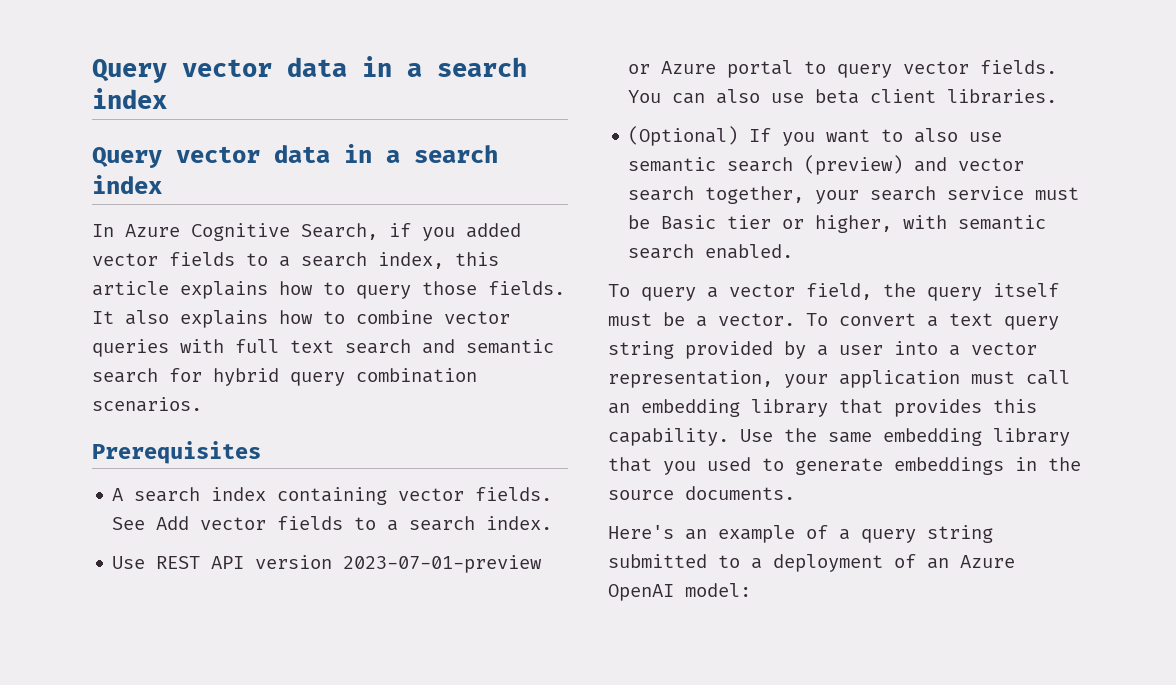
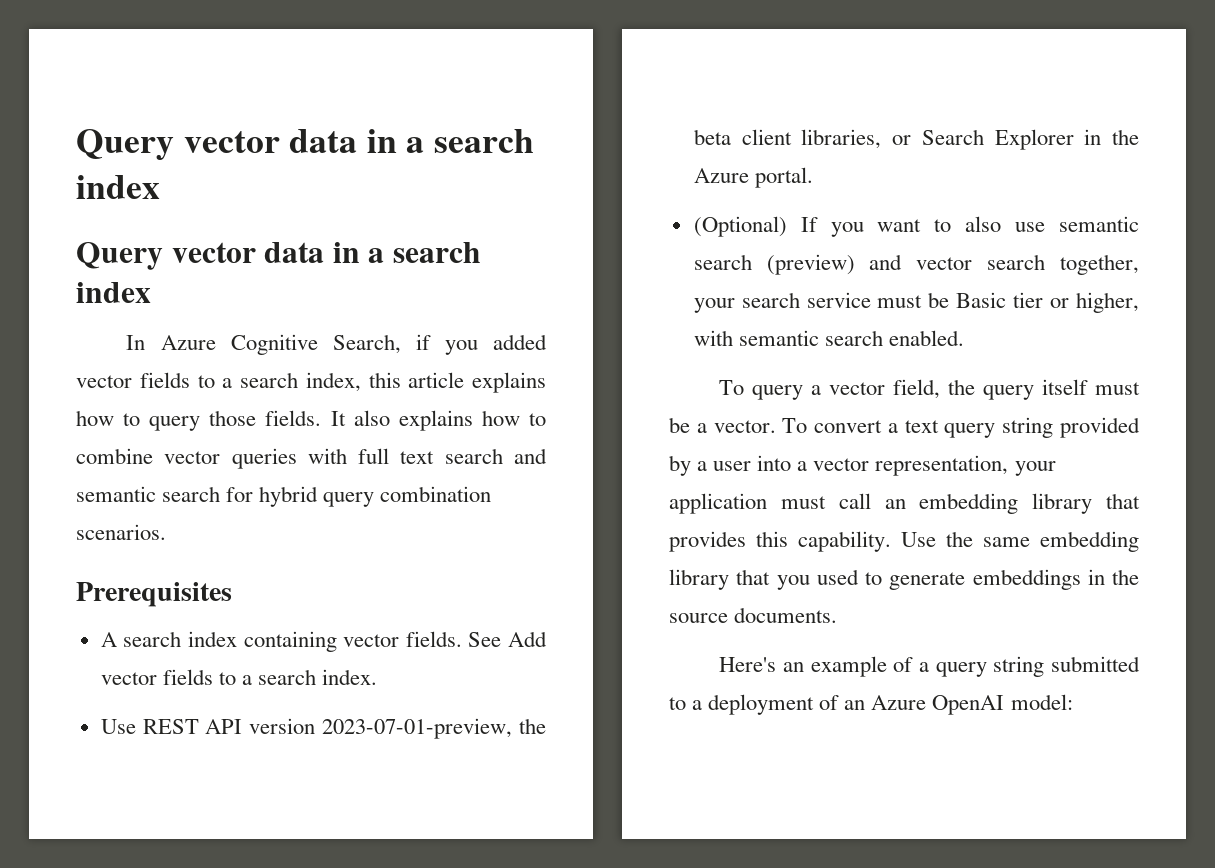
- Use REST API version 2023-07-01-preview or Azure portal to query vector fields. You can also use beta client libraries.
+ Use REST API version 2023-07-01-preview, the beta client libraries, or Search Explorer in the Azure portal.

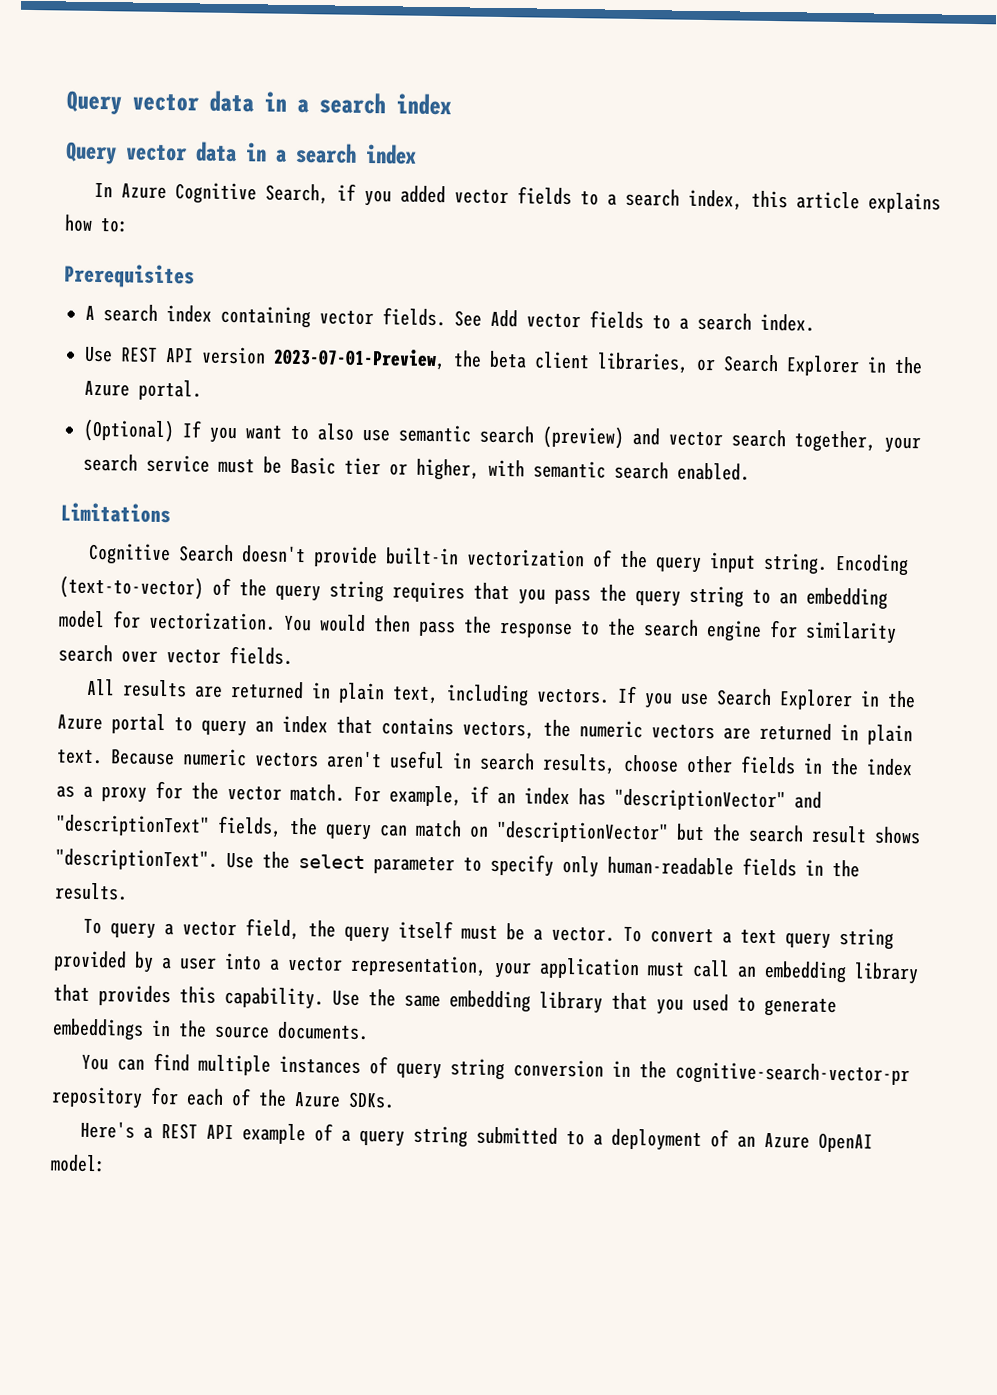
- In Azure Cognitive Search, if you added vector fields to a search index, this article explains how to query those fields. It also explains how to combine vector queries with full text search and semantic search for hybrid query combination scenarios.
+ In Azure Cognitive Search, if you added vector fields to a search index, this article explains how to:
- Use REST API version 2023-07-01-preview, the beta client libraries, or Search Explorer in the Azure portal.
+ Use REST API version 2023-07-01-Preview, the beta client libraries, or Search Explorer in the Azure portal.
+ Limitations
+ Cognitive Search doesn't provide built-in vectorization of the query input string. Encoding (text-to-vector) of the query string requires that you pass the query string to an embedding model for vectorization. You would then pass the response to the search engine for similarity search over vector fields.
+ All results are returned in plain text, including vectors. If you use Search Explorer in the Azure portal to query an index that contains vectors, the numeric vectors are returned in plain text. Because numeric vectors aren't useful in search results, choose other fields in the index as a proxy for the vector match. For example, if an index has "descriptionVector" and "descriptionText" fields, the query can match on "descriptionVector" but the search result shows "descriptionText". Use the select parameter to specify only human-readable fields in the results.
- Here's an example of a query string submitted to a deployment of an Azure OpenAI model:
+ You can find multiple instances of query string conversion in the cognitive-search-vector-pr repository for each of the Azure SDKs.
+ Here's a REST API example of a query string submitted to a deployment of an Azure OpenAI model:

